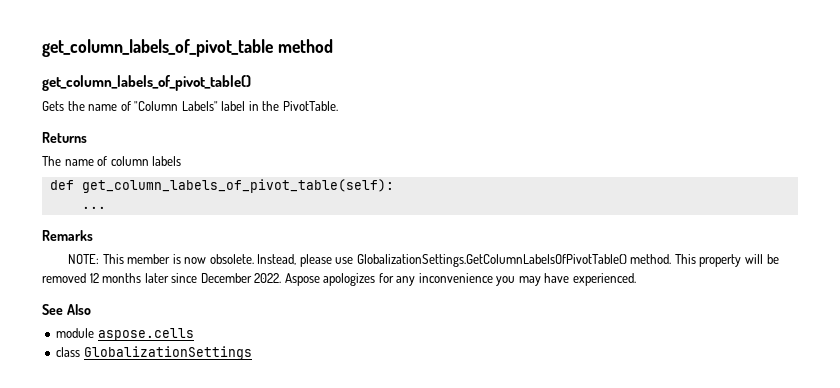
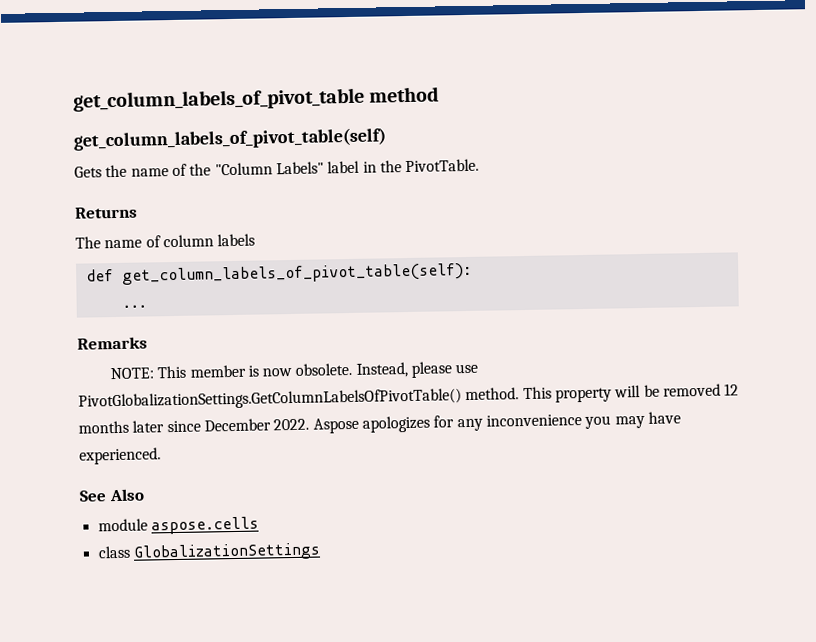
- get_column_labels_of_pivot_table()
+ get_column_labels_of_pivot_table(self)
- Gets the name of "Column Labels" label in the PivotTable.
+ Gets the name of the "Column Labels" label in the PivotTable.
- Instead, please use GlobalizationSettings.GetColumnLabelsOfPivotTable() method.
+ Instead, please use PivotGlobalizationSettings.GetColumnLabelsOfPivotTable() method.

